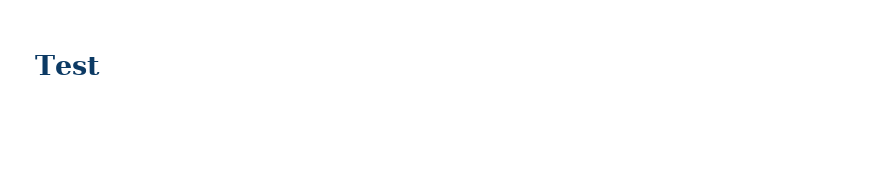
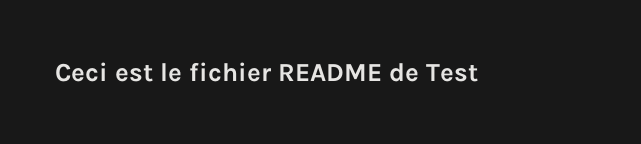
- Test
+ Ceci est le fichier README de Test

